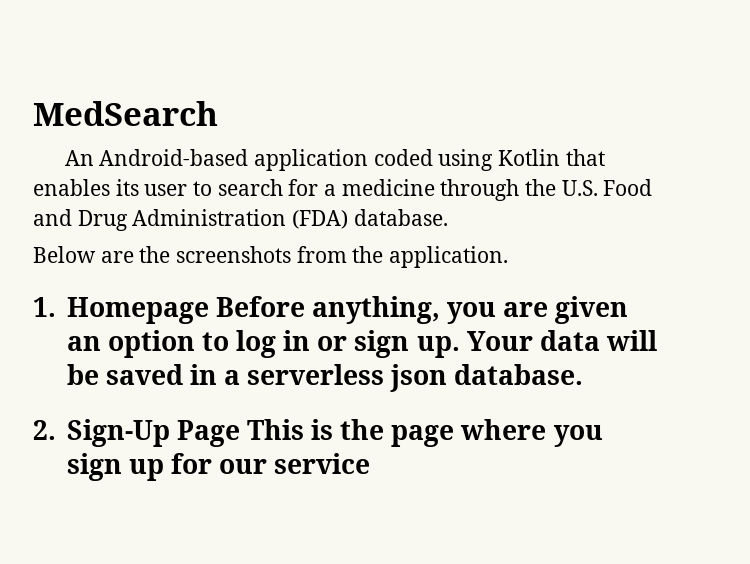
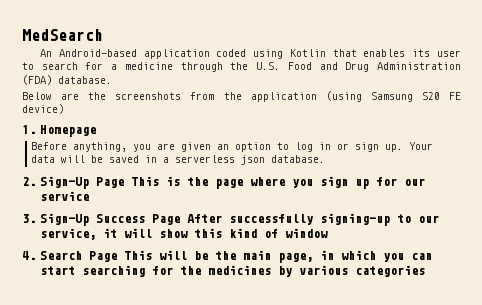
- Below are the screenshots from the application.
+ Below are the screenshots from the application (using Samsung S20 FE device)
- 1. Homepage Before anything, you are given an option to log in or sign up.
+ 1. Homepage
+ Before anything, you are given an option to log in or sign up.
+ 3. Sign-Up Success Page After successfully signing-up to our service, it will show this kind of window
+ 4. Search Page This will be the main page, in which you can start searching for the medicines by various categories

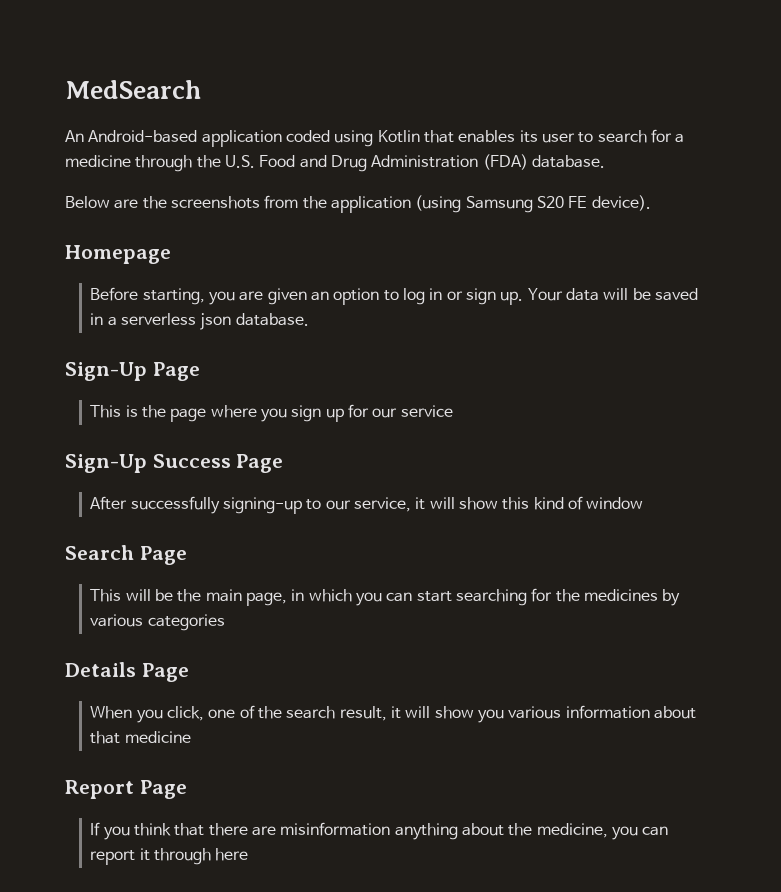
- Below are the screenshots from the application (using Samsung S20 FE device)
- 1. Homepage
+ Below are the screenshots from the application (using Samsung S20 FE device).
+ Homepage
- Before anything, you are given an option to log in or sign up.
+ Before starting, you are given an option to log in or sign up.
- 2. Sign-Up Page This is the page where you sign up for our service
+ Sign-Up Page
+ This is the page where you sign up for our service
- 3. Sign-Up Success Page After successfully signing-up to our service, it will show this kind of window
+ Sign-Up Success Page
+ After successfully signing-up to our service, it will show this kind of window
- 4. Search Page This will be the main page, in which you can start searching for the medicines by various categories
+ Search Page
+ This will be the main page, in which you can start searching for the medicines by various categories
+ Details Page
+ When you click, one of the search result, it will show you various information about that medicine
+ Report Page
+ If you think that there are misinformation anything about the medicine, you can report it through here

